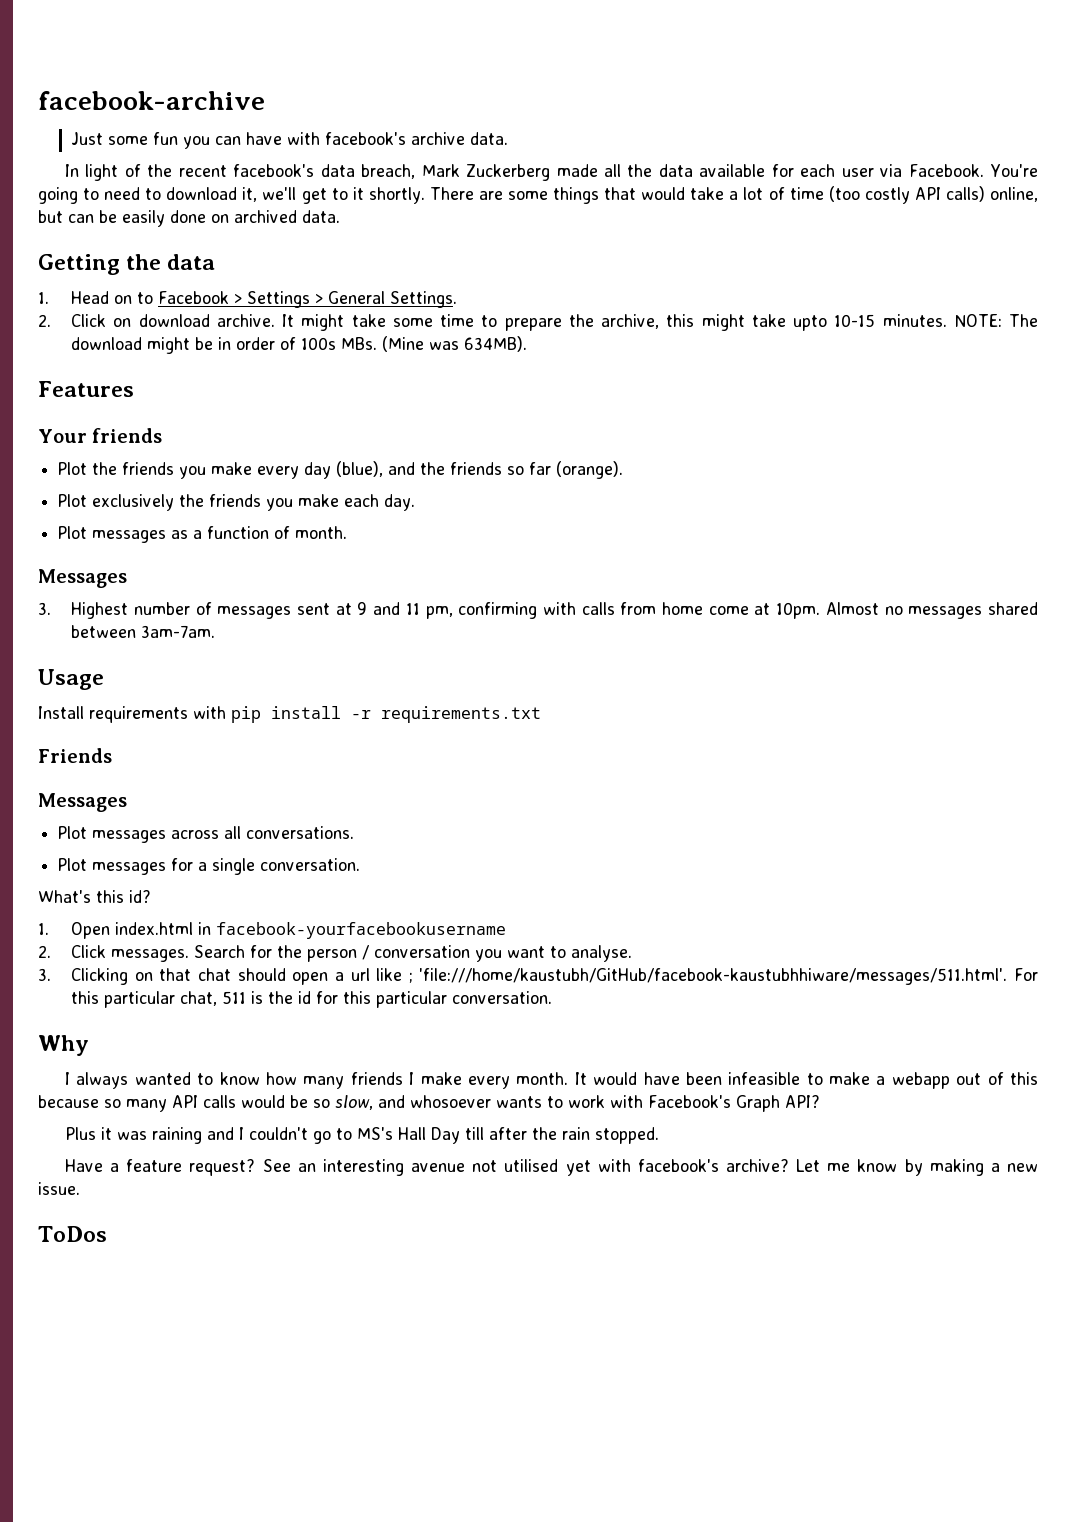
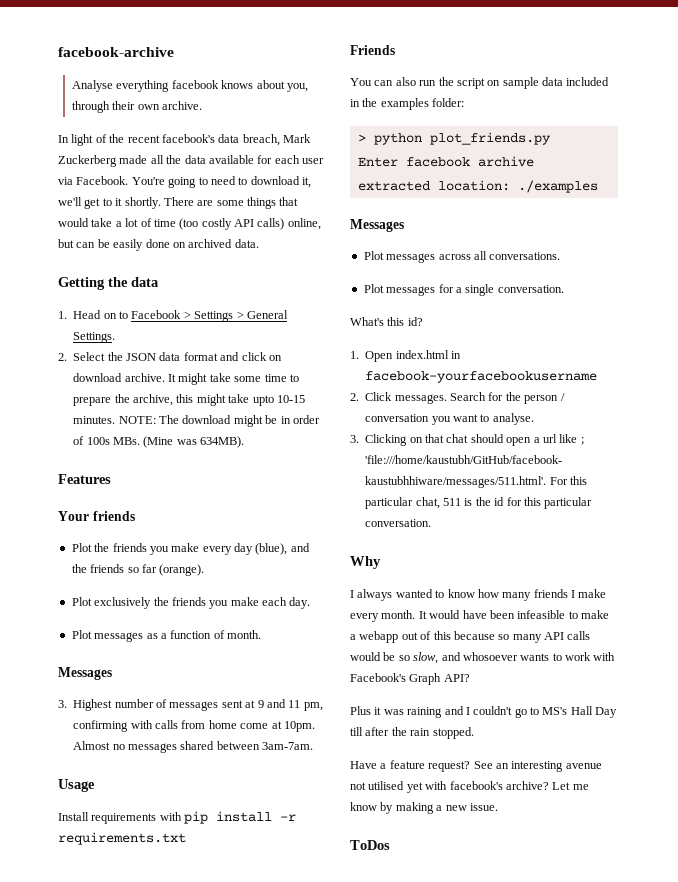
- Just some fun you can have with facebook's archive data.
+ Analyse everything facebook knows about you, through their own archive.
- 2. Click on download archive.
+ 2. Select the JSON data format and click on download archive.
+ You can also run the script on sample data included in the examples folder:
+ > python plot_friends.py
+ Enter facebook archive extracted location: ./examples

